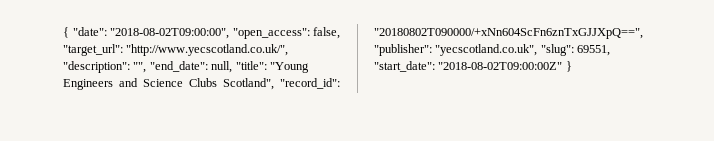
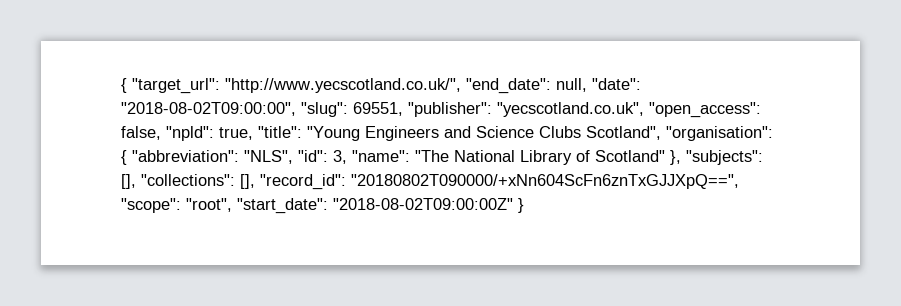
- { "date": "2018-08-02T09:00:00", "open_access": false, "target_url": "http://www.yecscotland.co.uk/", "description": "", "end_date": null, "title": "Young Engineers and Science Clubs Scotland", "record_id": "20180802T090000/+xNn604ScFn6znTxGJJXpQ==", "publisher": "yecscotland.co.uk", "slug": 69551, "start_date": "2018-08-02T09:00:00Z" }
+ { "target_url": "http://www.yecscotland.co.uk/", "end_date": null, "date": "2018-08-02T09:00:00", "slug": 69551, "publisher": "yecscotland.co.uk", "open_access": false, "npld": true, "title": "Young Engineers and Science Clubs Scotland", "organisation": { "abbreviation": "NLS", "id": 3, "name": "The National Library of Scotland" }, "subjects": [], "collections": [], "record_id": "20180802T090000/+xNn604ScFn6znTxGJJXpQ==", "scope": "root", "start_date": "2018-08-02T09:00:00Z" }

